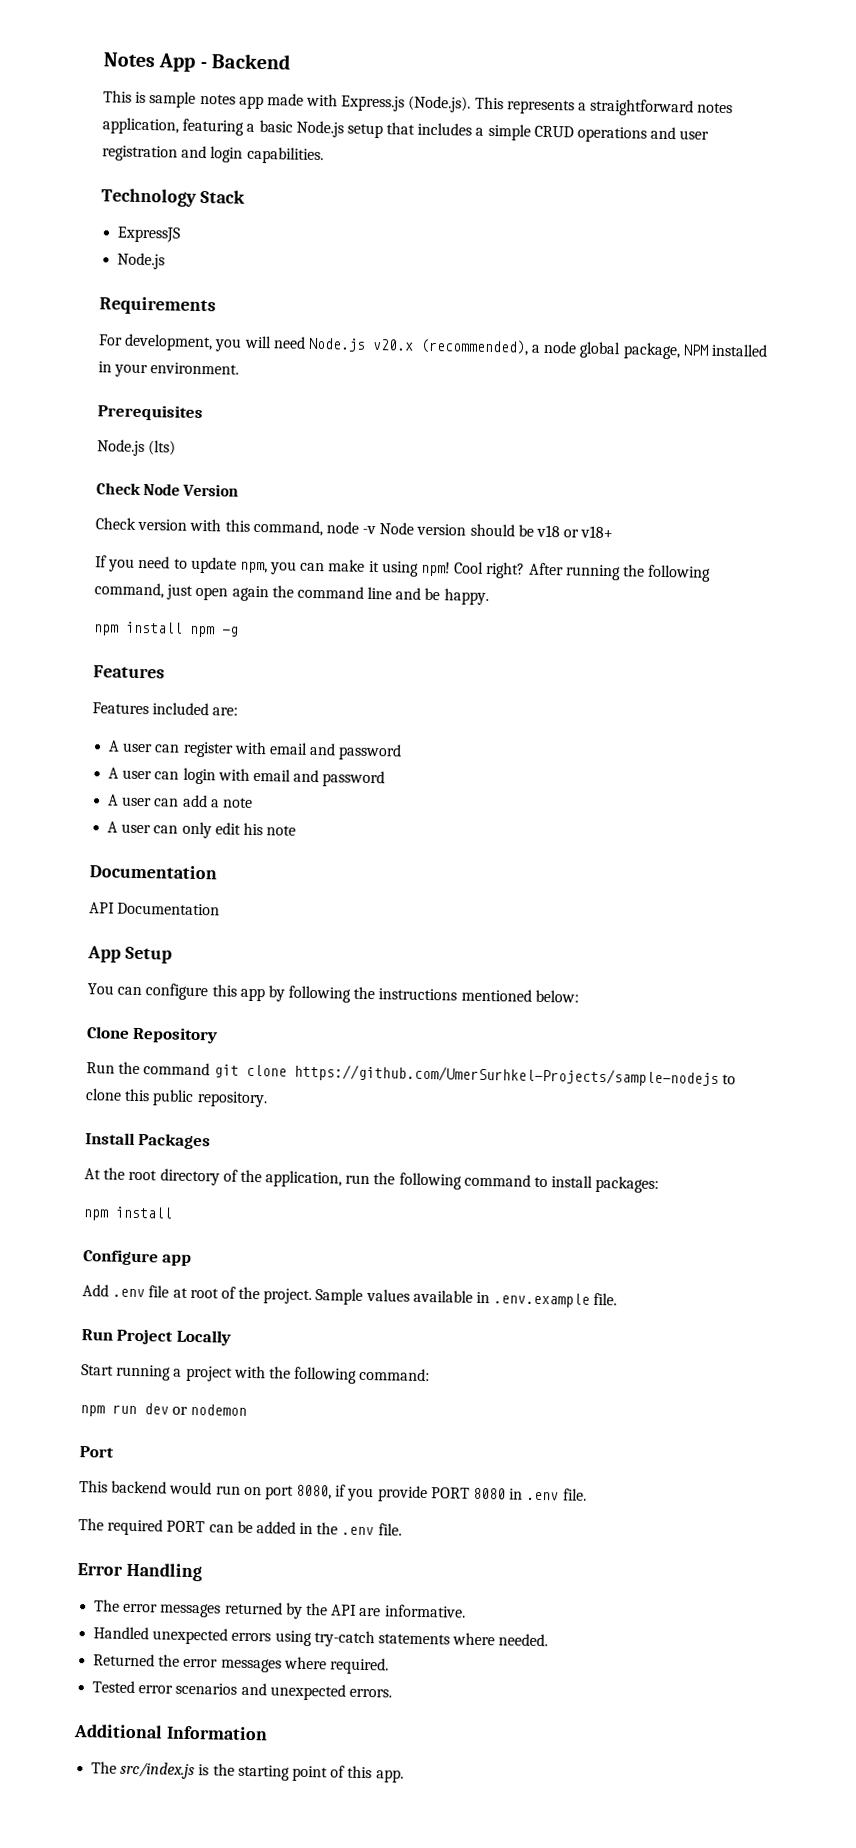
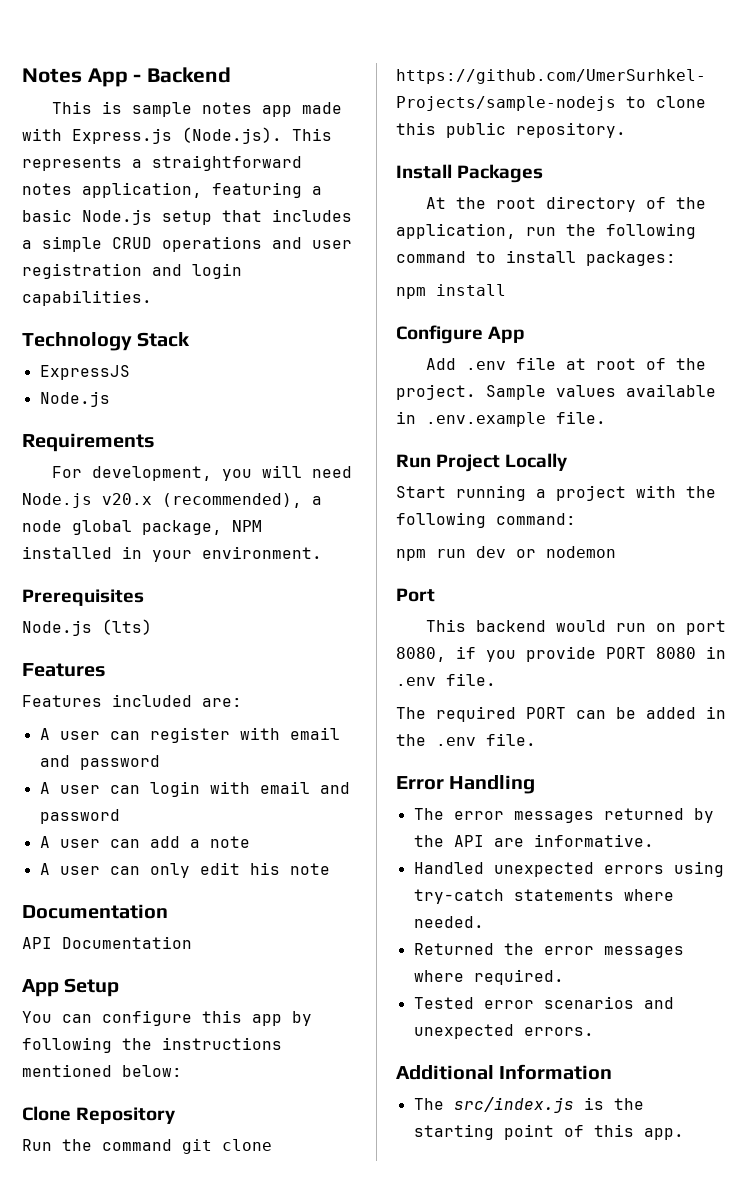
- Check Node Version
- Check version with this command, node -v Node version should be v18 or v18+
- If you need to update npm, you can make it using npm! Cool right? After running the following command, just open again the command line and be happy.
- npm install npm -g
- Configure app
+ Configure App

